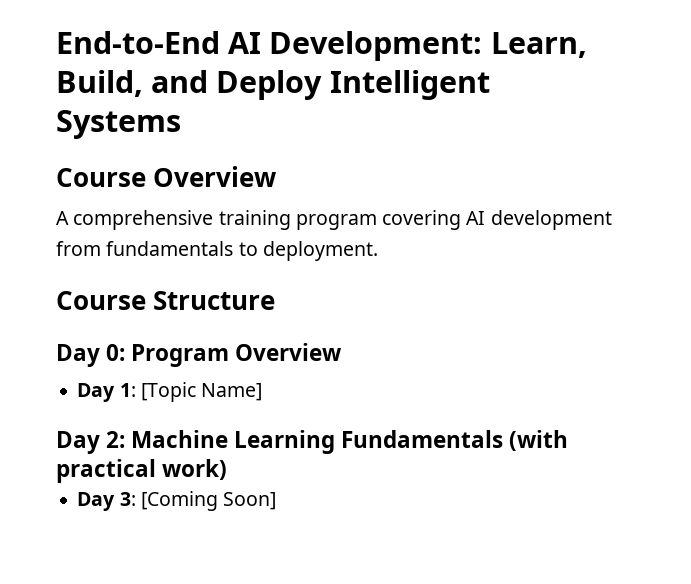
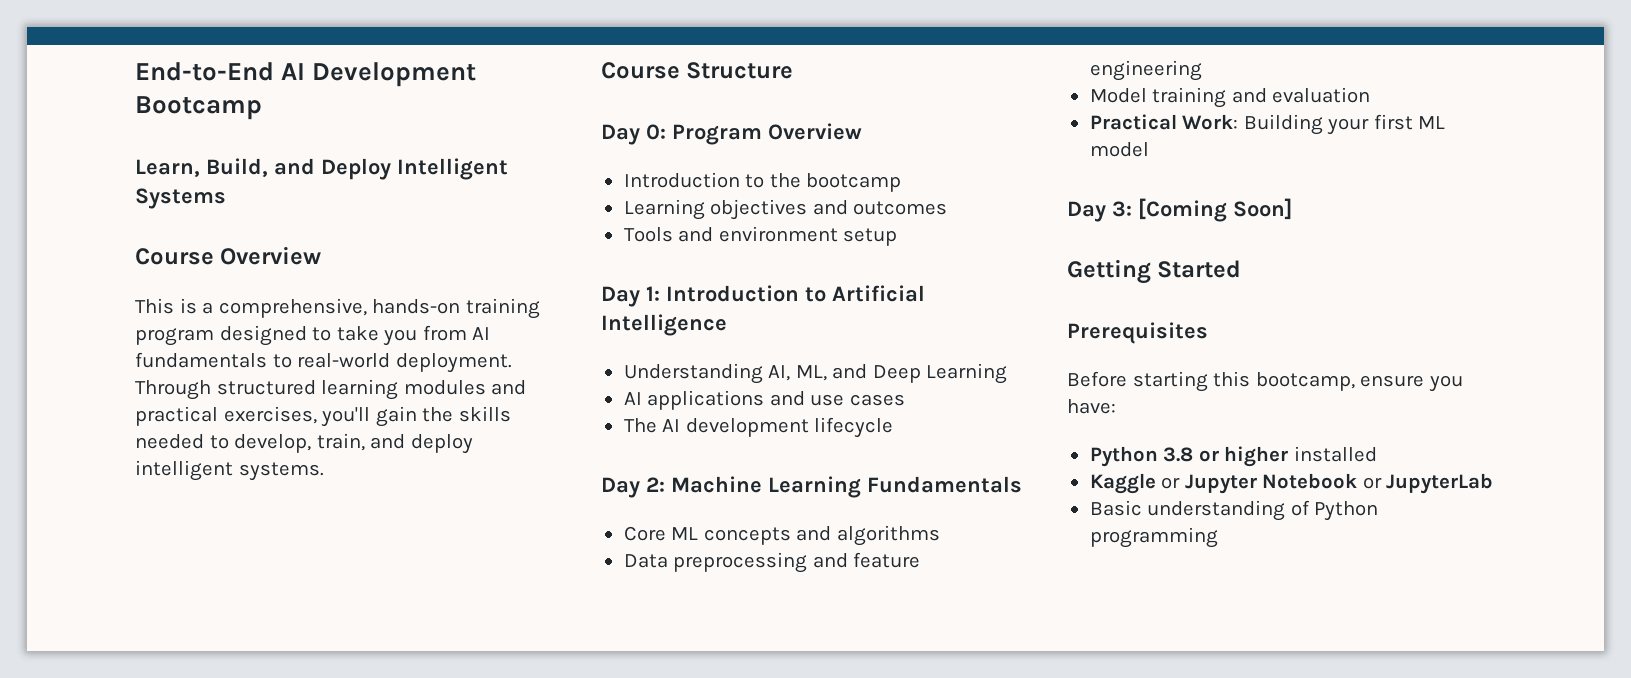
- End-to-End AI Development: Learn, Build, and Deploy Intelligent Systems
+ End-to-End AI Development Bootcamp
+ Learn, Build, and Deploy Intelligent Systems
- A comprehensive training program covering AI development from fundamentals to deployment.
+ This is a comprehensive, hands-on training program designed to take you from AI fundamentals to real-world deployment. Through structured learning modules and practical exercises, you'll gain the skills needed to develop, train, and deploy intelligent systems.
- Day 1: [Topic Name]
+ Introduction to the bootcamp
+ Learning objectives and outcomes
+ Tools and environment setup
+ Day 1: Introduction to Artificial Intelligence
+ Understanding AI, ML, and Deep Learning
+ AI applications and use cases
+ The AI development lifecycle
- Day 2: Machine Learning Fundamentals (with practical work)
+ Day 2: Machine Learning Fundamentals
+ Core ML concepts and algorithms
+ Data preprocessing and feature engineering
+ Model training and evaluation
+ Practical Work: Building your first ML model
  Day 3: [Coming Soon]
+ Getting Started
+ Prerequisites
+ Before starting this bootcamp, ensure you have:
+ Python 3.8 or higher installed
+ Kaggle or Jupyter Notebook or JupyterLab
+ Basic understanding of Python programming

